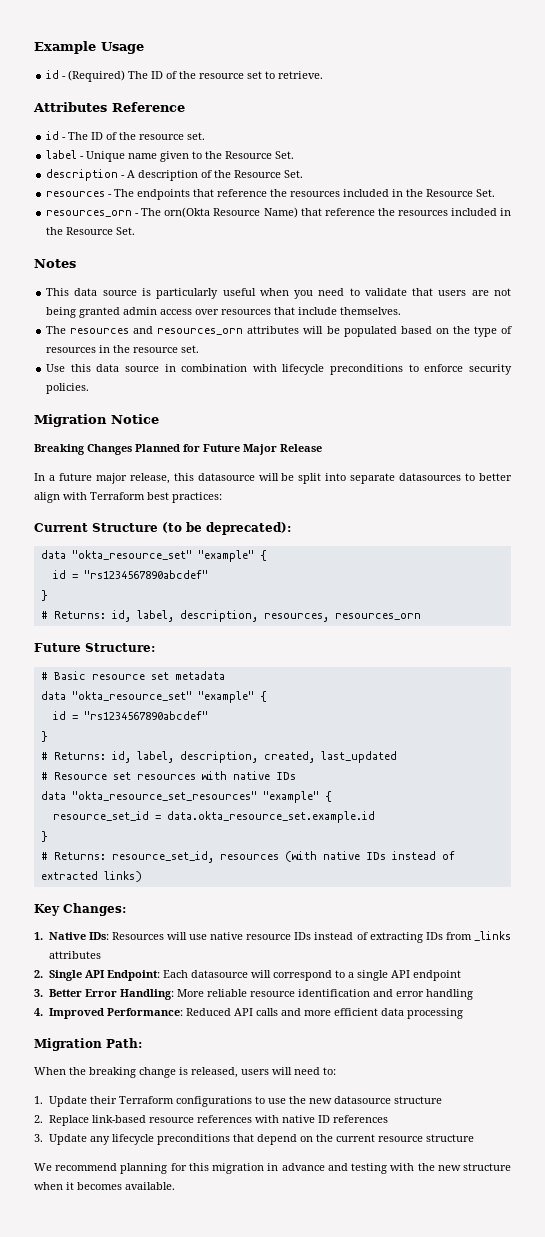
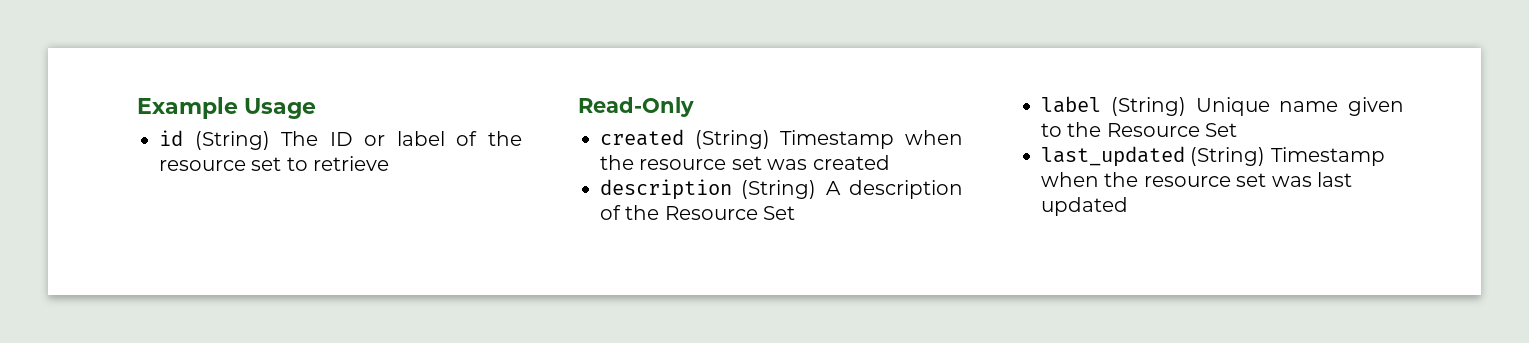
- id - (Required) The ID of the resource set to retrieve.
- Attributes Reference
- id - The ID of the resource set.
- label - Unique name given to the Resource Set.
- description - A description of the Resource Set.
- resources - The endpoints that reference the resources included in the Resource Set.
- resources_orn - The orn(Okta Resource Name) that reference the resources included in the Resource Set.
- Notes
- This data source is particularly useful when you need to validate that users are not being granted admin access over resources that include themselves.
- The resources and resources_orn attributes will be populated based on the type of resources in the resource set.
- Use this data source in combination with lifecycle preconditions to enforce security policies.
- Migration Notice
- Breaking Changes Planned for Future Major Release
- In a future major release, this datasource will be split into separate datasources to better align with Terraform best practices:
- Current Structure (to be deprecated):
- data "okta_resource_set" "example" {
- id = "rs1234567890abcdef"
- }
- # Returns: id, label, description, resources, resources_orn
- Future Structure:
- # Basic resource set metadata
- data "okta_resource_set" "example" {
- id = "rs1234567890abcdef"
- }
- # Returns: id, label, description, created, last_updated
- # Resource set resources with native IDs
- data "okta_resource_set_resources" "example" {
- resource_set_id = data.okta_resource_set.example.id
- }
- # Returns: resource_set_id, resources (with native IDs instead of extracted links)
- Key Changes:
- 1. Native IDs: Resources will use native resource IDs instead of extracting IDs from _links attributes
- 2. Single API Endpoint: Each datasource will correspond to a single API endpoint
- 3. Better Error Handling: More reliable resource identification and error handling
- 4. Improved Performance: Reduced API calls and more efficient data processing
- Migration Path:
- When the breaking change is released, users will need to:
- 1. Update their Terraform configurations to use the new datasource structure
- 2. Replace link-based resource references with native ID references
- 3. Update any lifecycle preconditions that depend on the current resource structure
- We recommend planning for this migration in advance and testing with the new structure when it becomes available.
+ id (String) The ID or label of the resource set to retrieve
+ Read-Only
+ created (String) Timestamp when the resource set was created
+ description (String) A description of the Resource Set
+ label (String) Unique name given to the Resource Set
+ last_updated (String) Timestamp when the resource set was last updated

